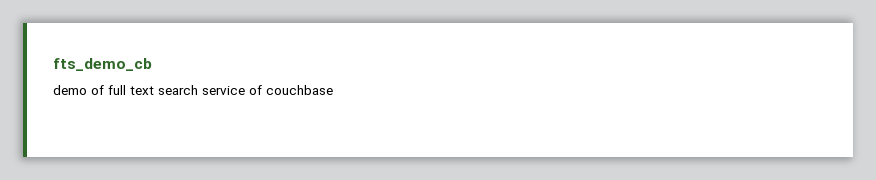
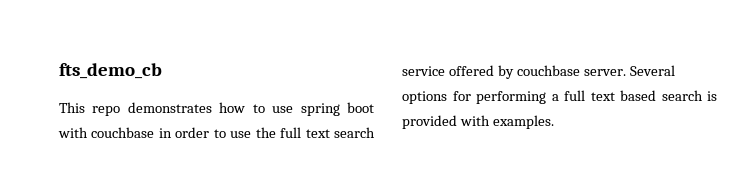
- demo of full text search service of couchbase
+ This repo demonstrates how to use spring boot with couchbase in order to use the full text search service offered by couchbase server. Several options for performing a full text based search is provided with examples.

